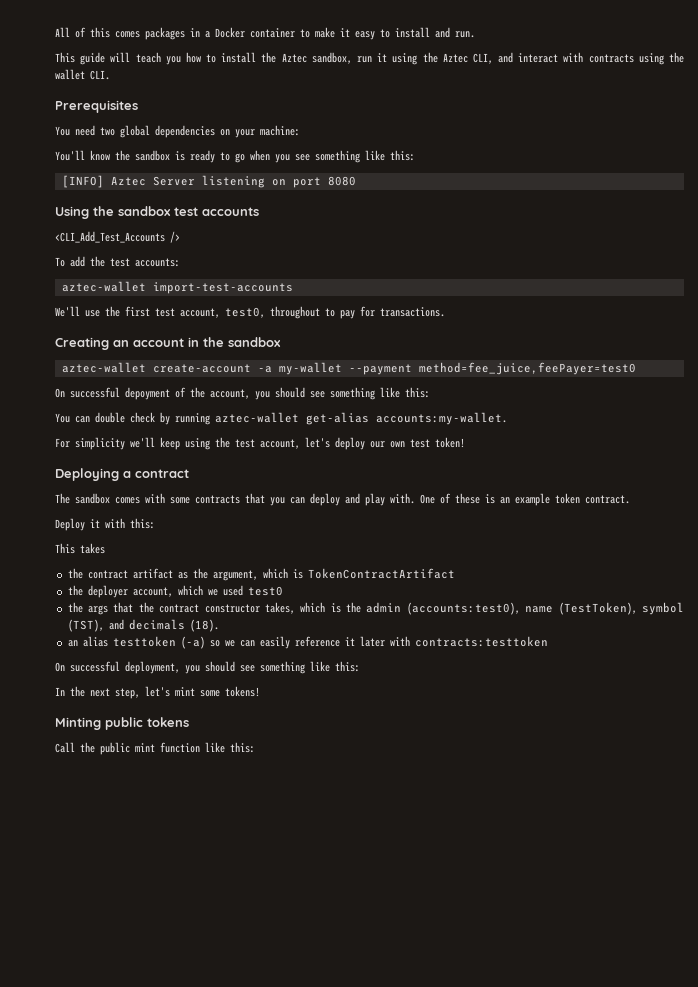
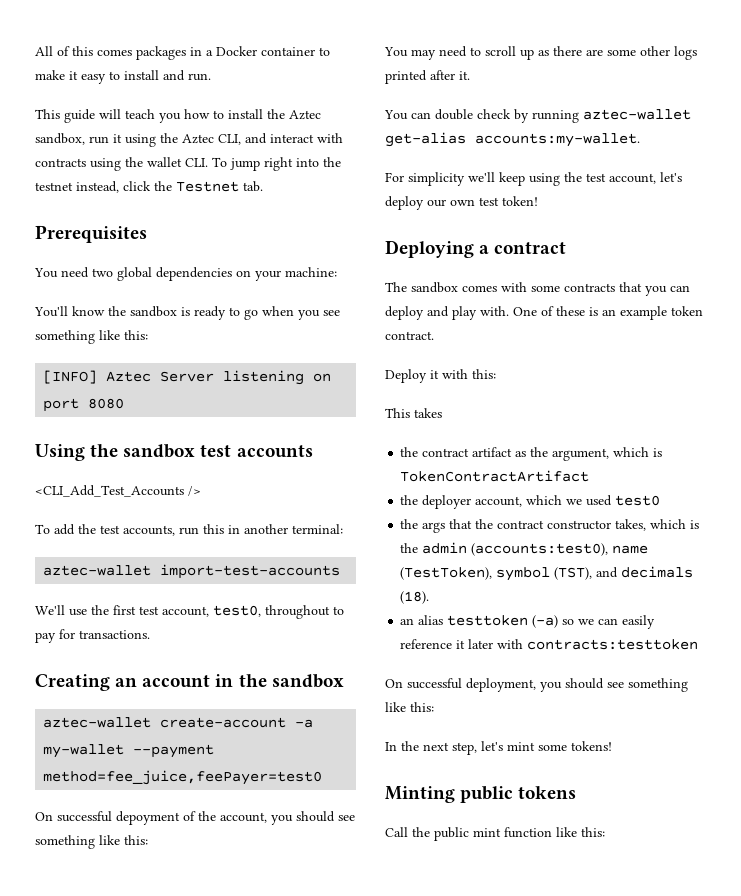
- This guide will teach you how to install the Aztec sandbox, run it using the Aztec CLI, and interact with contracts using the wallet CLI.
+ This guide will teach you how to install the Aztec sandbox, run it using the Aztec CLI, and interact with contracts using the wallet CLI. To jump right into the testnet instead, click the Testnet tab.
- To add the test accounts:
+ To add the test accounts, run this in another terminal:
+ You may need to scroll up as there are some other logs printed after it.

